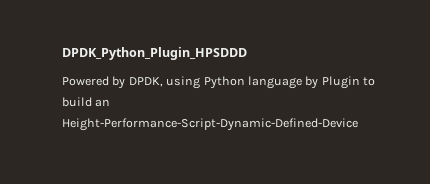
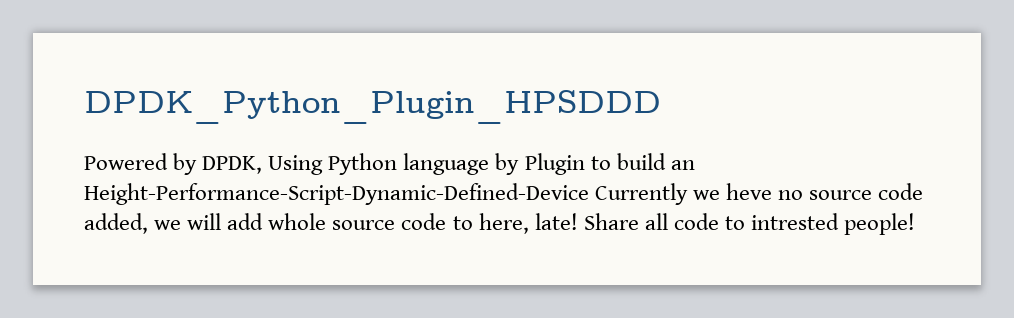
- Powered by DPDK, using Python language by Plugin to build an Height-Performance-Script-Dynamic-Defined-Device
+ Powered by DPDK, Using Python language by Plugin to build an Height-Performance-Script-Dynamic-Defined-Device Currently we heve no source code added, we will add whole source code to here, late! Share all code to intrested people!

